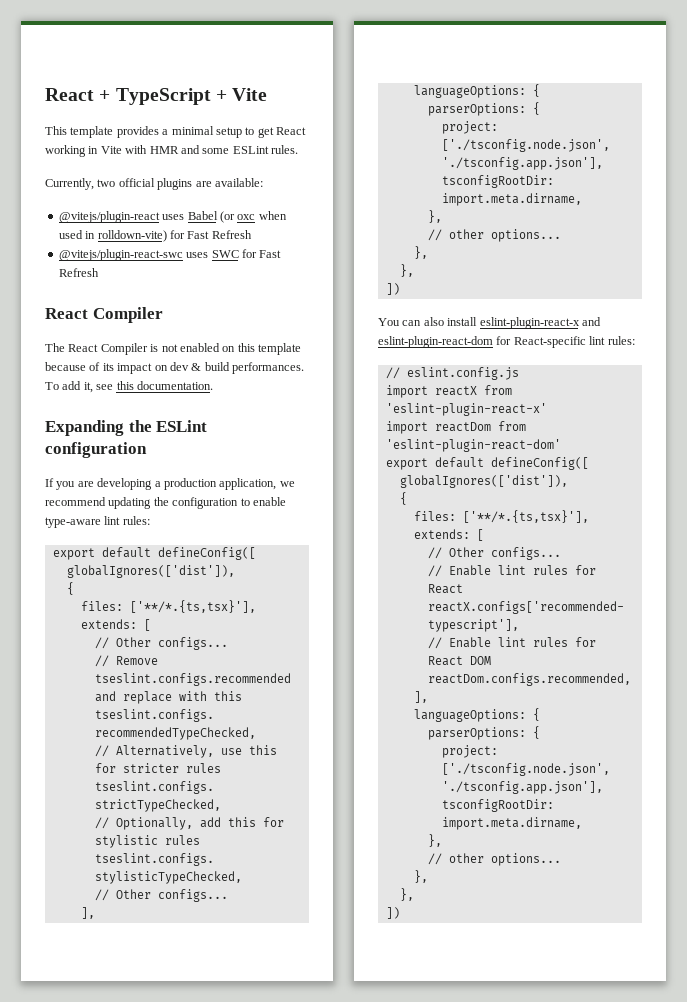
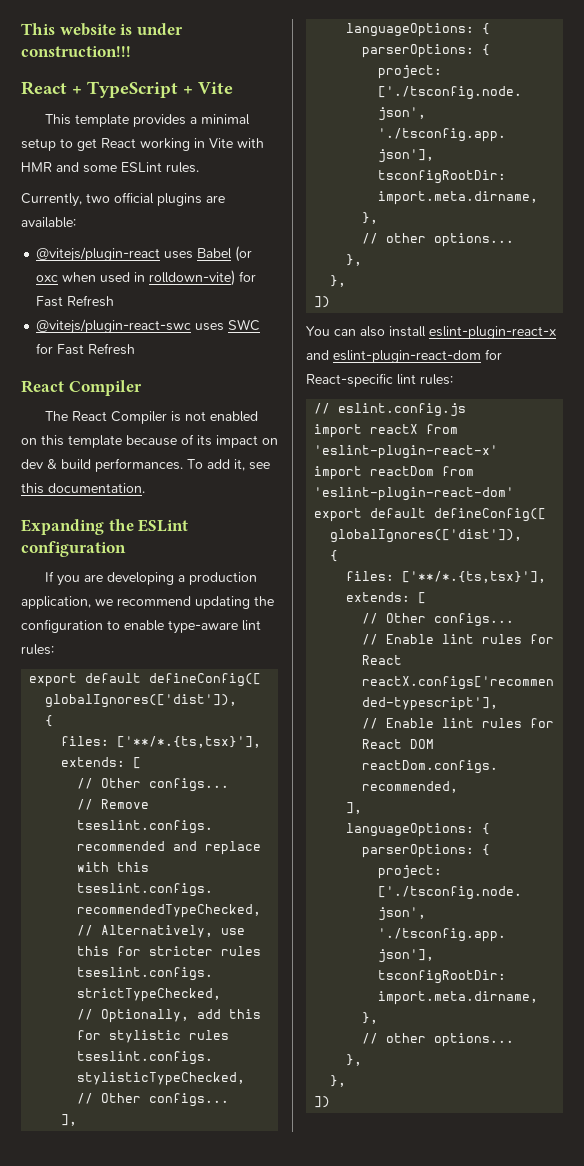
+ This website is under construction!!!

